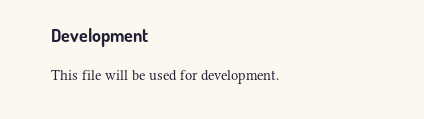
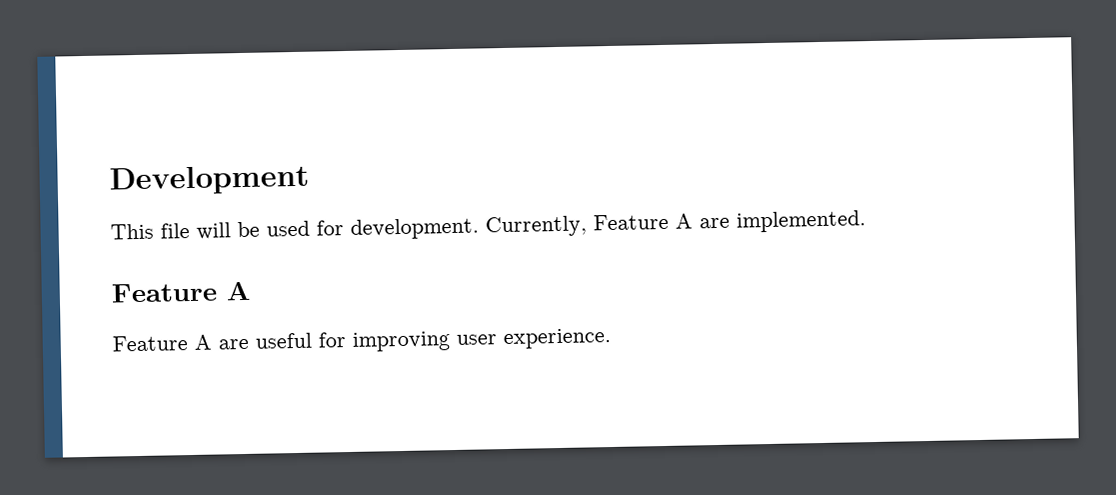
+ Currently, Feature A are implemented.
+ Feature A
+ Feature A are useful for improving user experience.

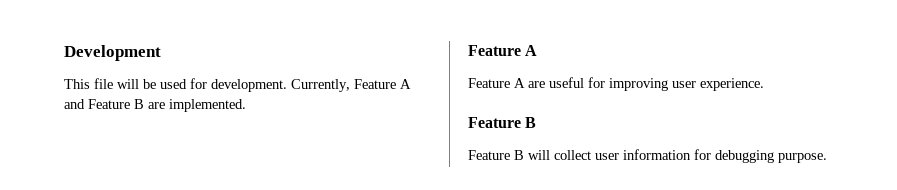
- Currently, Feature A are implemented.
+ Currently, Feature A and Feature B are implemented.
  Feature A are useful for improving user experience.
+ Feature B
+ Feature B will collect user information for debugging purpose.

